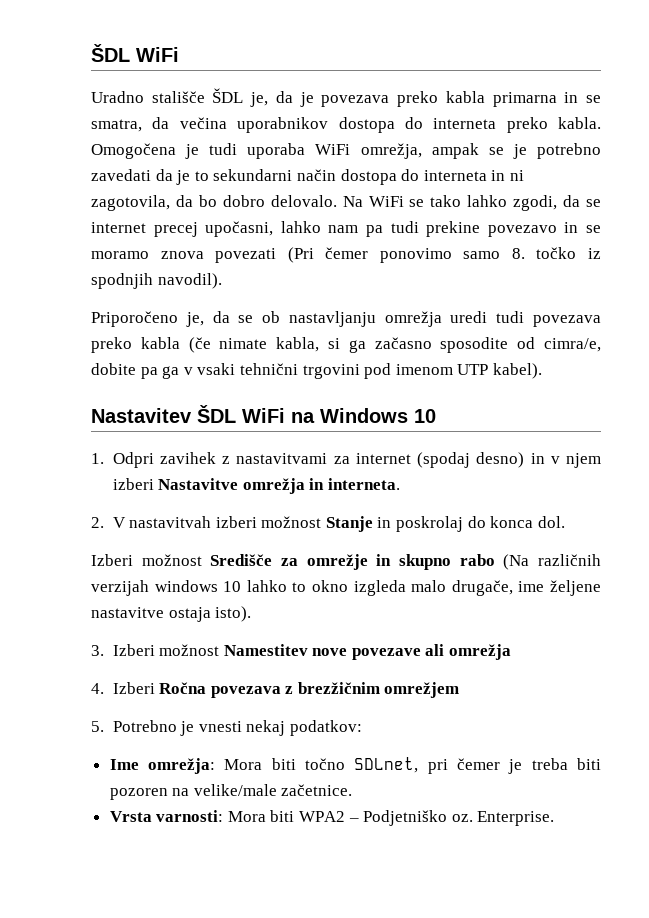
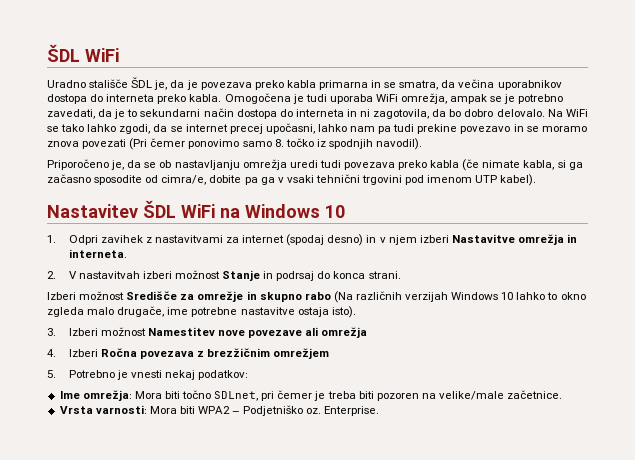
- Omogočena je tudi uporaba WiFi omrežja, ampak se je potrebno zavedati da je to sekundarni način dostopa do interneta in ni zagotovila, da bo dobro delovalo.
+ Omogočena je tudi uporaba WiFi omrežja, ampak se je potrebno zavedati, da je to sekundarni način dostopa do interneta in ni zagotovila, da bo dobro delovalo.
- 2. V nastavitvah izberi možnost Stanje in poskrolaj do konca dol.
+ 2. V nastavitvah izberi možnost Stanje in podrsaj do konca strani.
- Izberi možnost Središče za omrežje in skupno rabo (Na različnih verzijah windows 10 lahko to okno izgleda malo drugače, ime željene nastavitve ostaja isto).
+ Izberi možnost Središče za omrežje in skupno rabo (Na različnih verzijah Windows 10 lahko to okno zgleda malo drugače, ime potrebne nastavitve ostaja isto).

